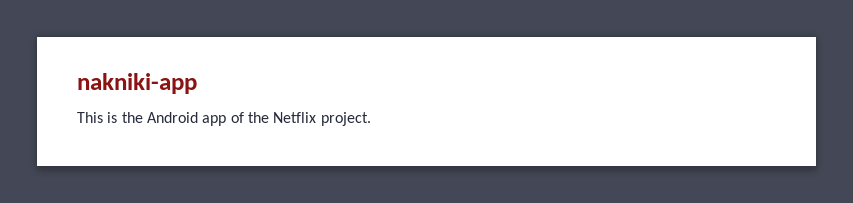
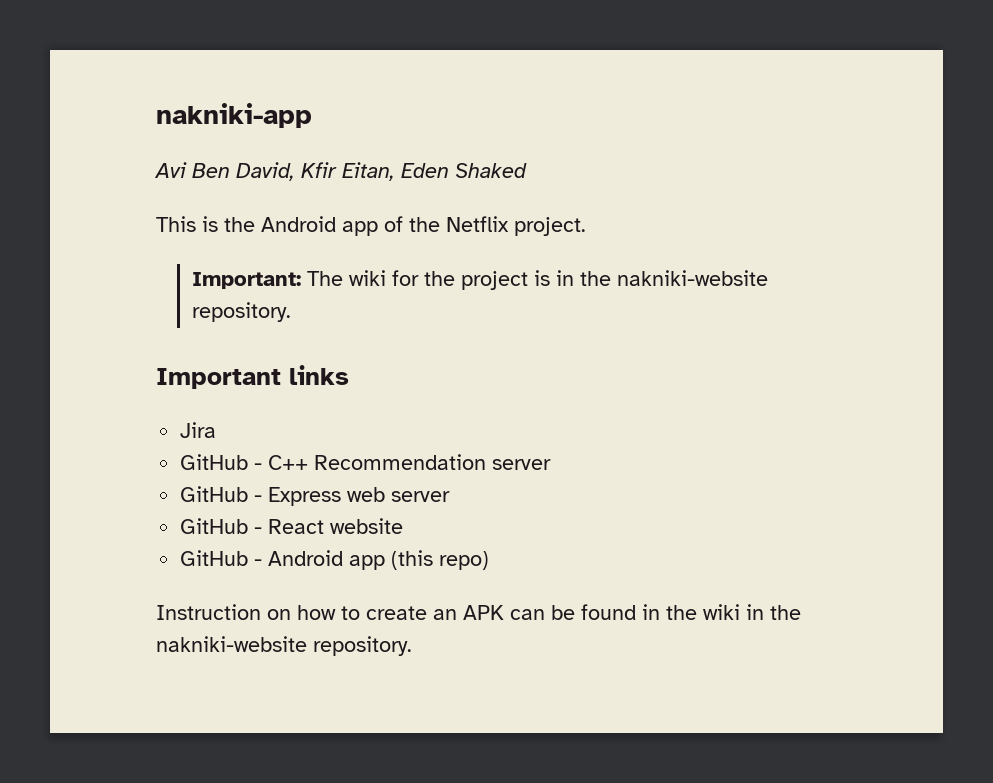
+ Avi Ben David, Kfir Eitan, Eden Shaked
+ Important: The wiki for the project is in the nakniki-website repository.
+ Important links
+ Jira
+ GitHub - C++ Recommendation server
+ GitHub - Express web server
+ GitHub - React website
+ GitHub - Android app (this repo)
+ Instruction on how to create an APK can be found in the wiki in the nakniki-website repository.

